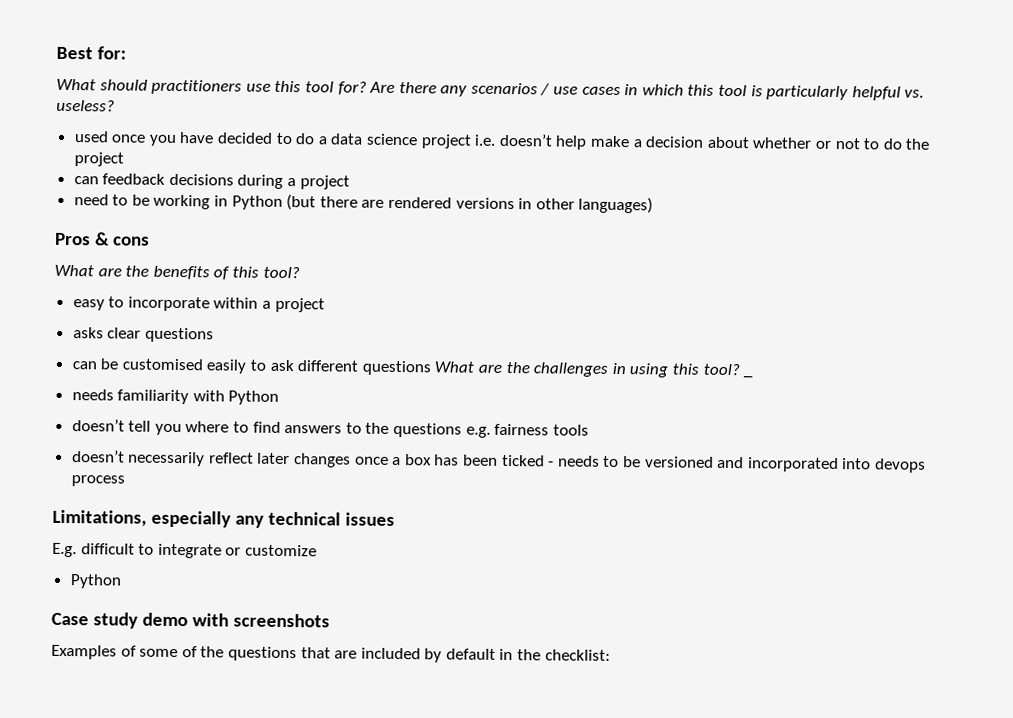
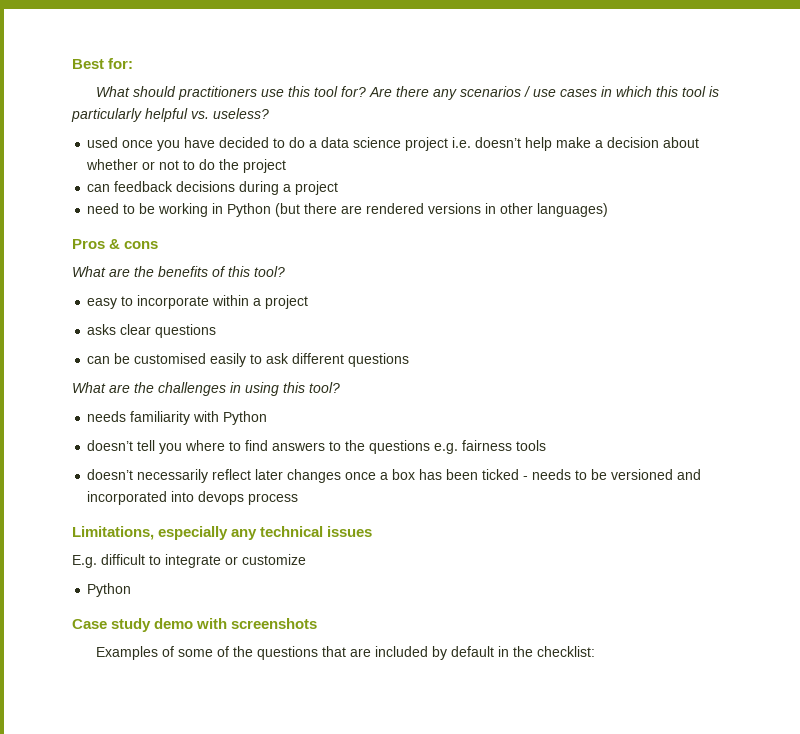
- can be customised easily to ask different questions What are the challenges in using this tool? _
+ can be customised easily to ask different questions
+ What are the challenges in using this tool?

